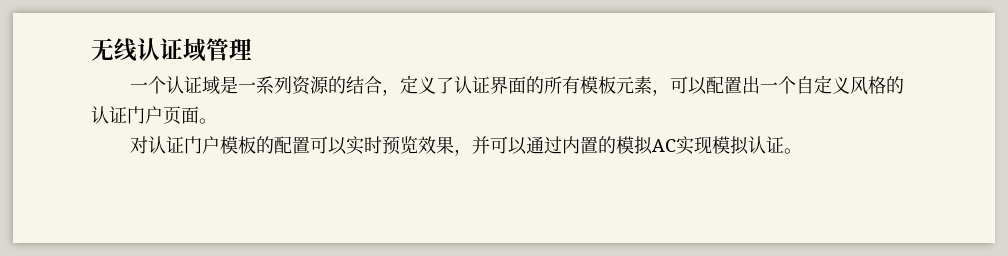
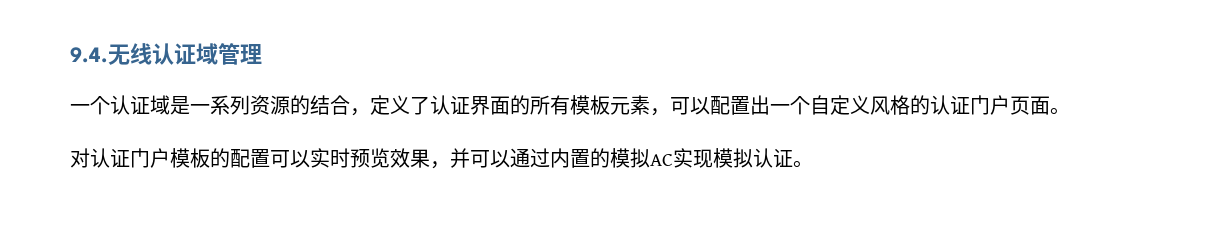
- 无线认证域管理
+ 9.4.无线认证域管理

